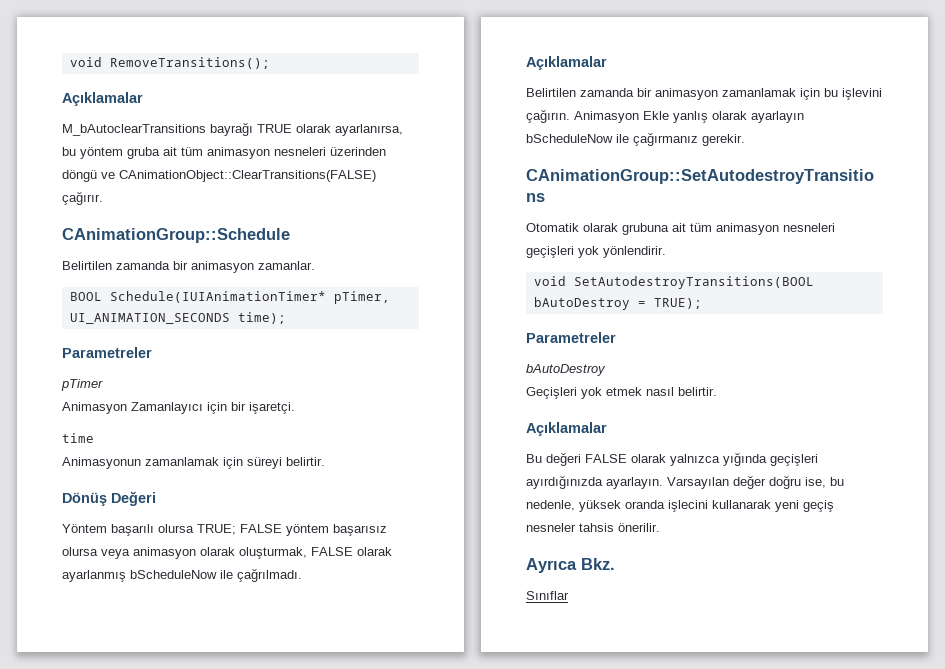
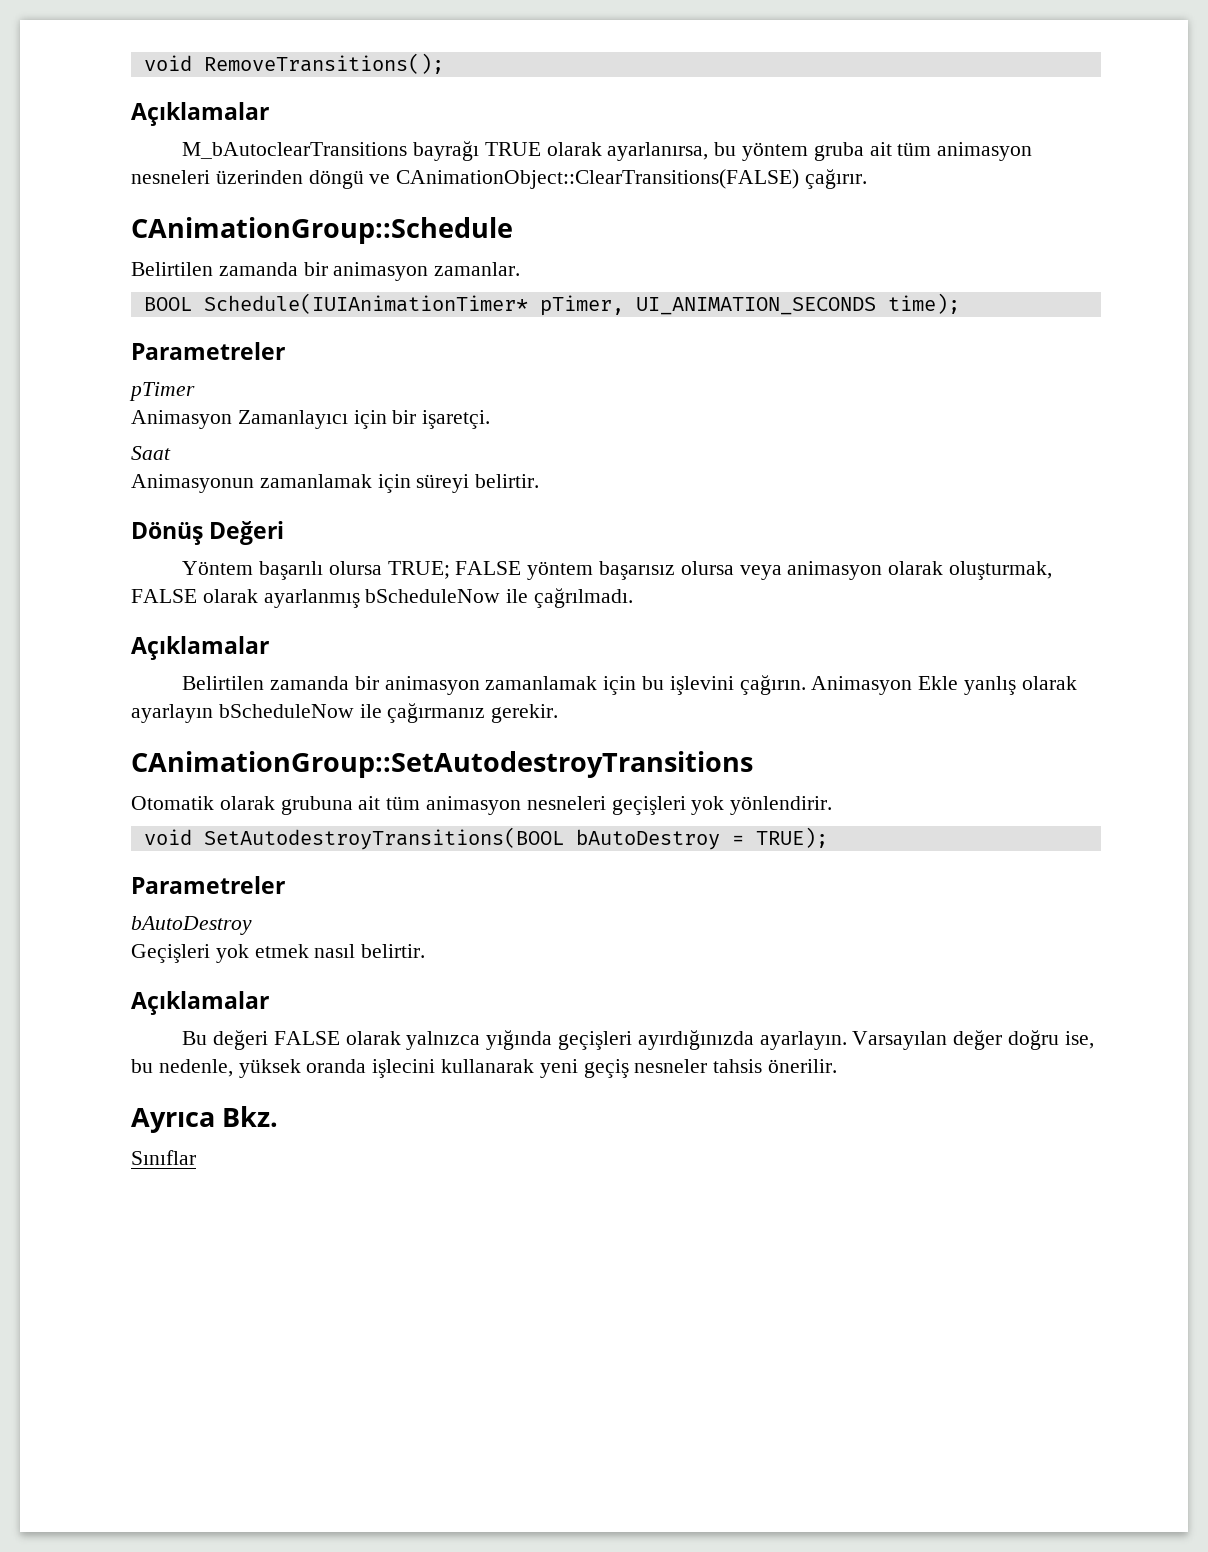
- time
+ Saat

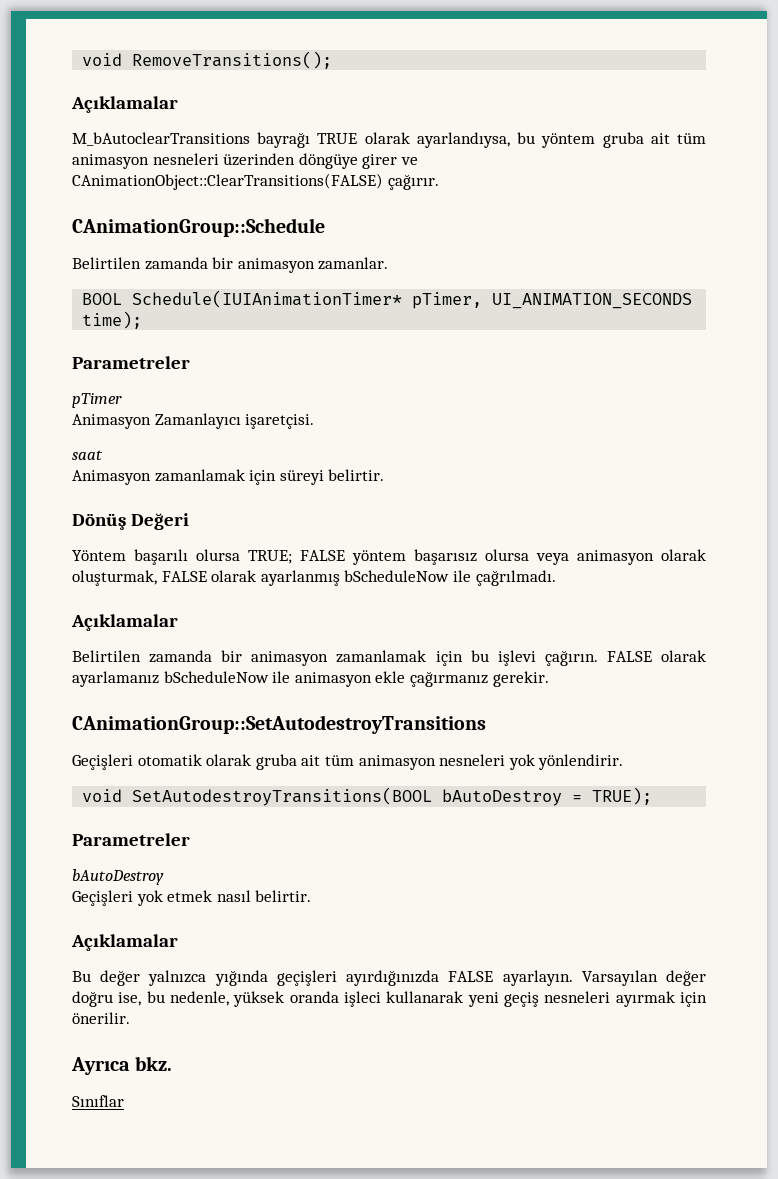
- M_bAutoclearTransitions bayrağı TRUE olarak ayarlanırsa, bu yöntem gruba ait tüm animasyon nesneleri üzerinden döngü ve CAnimationObject::ClearTransitions(FALSE) çağırır.
+ M_bAutoclearTransitions bayrağı TRUE olarak ayarlandıysa, bu yöntem gruba ait tüm animasyon nesneleri üzerinden döngüye girer ve CAnimationObject::ClearTransitions(FALSE) çağırır.
- Animasyon Zamanlayıcı için bir işaretçi.
- Saat
- Animasyonun zamanlamak için süreyi belirtir.
+ Animasyon Zamanlayıcı işaretçisi.
+ saat
+ Animasyon zamanlamak için süreyi belirtir.
- Belirtilen zamanda bir animasyon zamanlamak için bu işlevini çağırın. Animasyon Ekle yanlış olarak ayarlayın bScheduleNow ile çağırmanız gerekir.
+ Belirtilen zamanda bir animasyon zamanlamak için bu işlevi çağırın. FALSE olarak ayarlamanız bScheduleNow ile animasyon ekle çağırmanız gerekir.
- Otomatik olarak grubuna ait tüm animasyon nesneleri geçişleri yok yönlendirir.
+ Geçişleri otomatik olarak gruba ait tüm animasyon nesneleri yok yönlendirir.
- Bu değeri FALSE olarak yalnızca yığında geçişleri ayırdığınızda ayarlayın.
+ Bu değer yalnızca yığında geçişleri ayırdığınızda FALSE ayarlayın.
- Varsayılan değer doğru ise, bu nedenle, yüksek oranda işlecini kullanarak yeni geçiş nesneler tahsis önerilir.
+ Varsayılan değer doğru ise, bu nedenle, yüksek oranda işleci kullanarak yeni geçiş nesneleri ayırmak için önerilir.
- Ayrıca Bkz.
+ Ayrıca bkz.

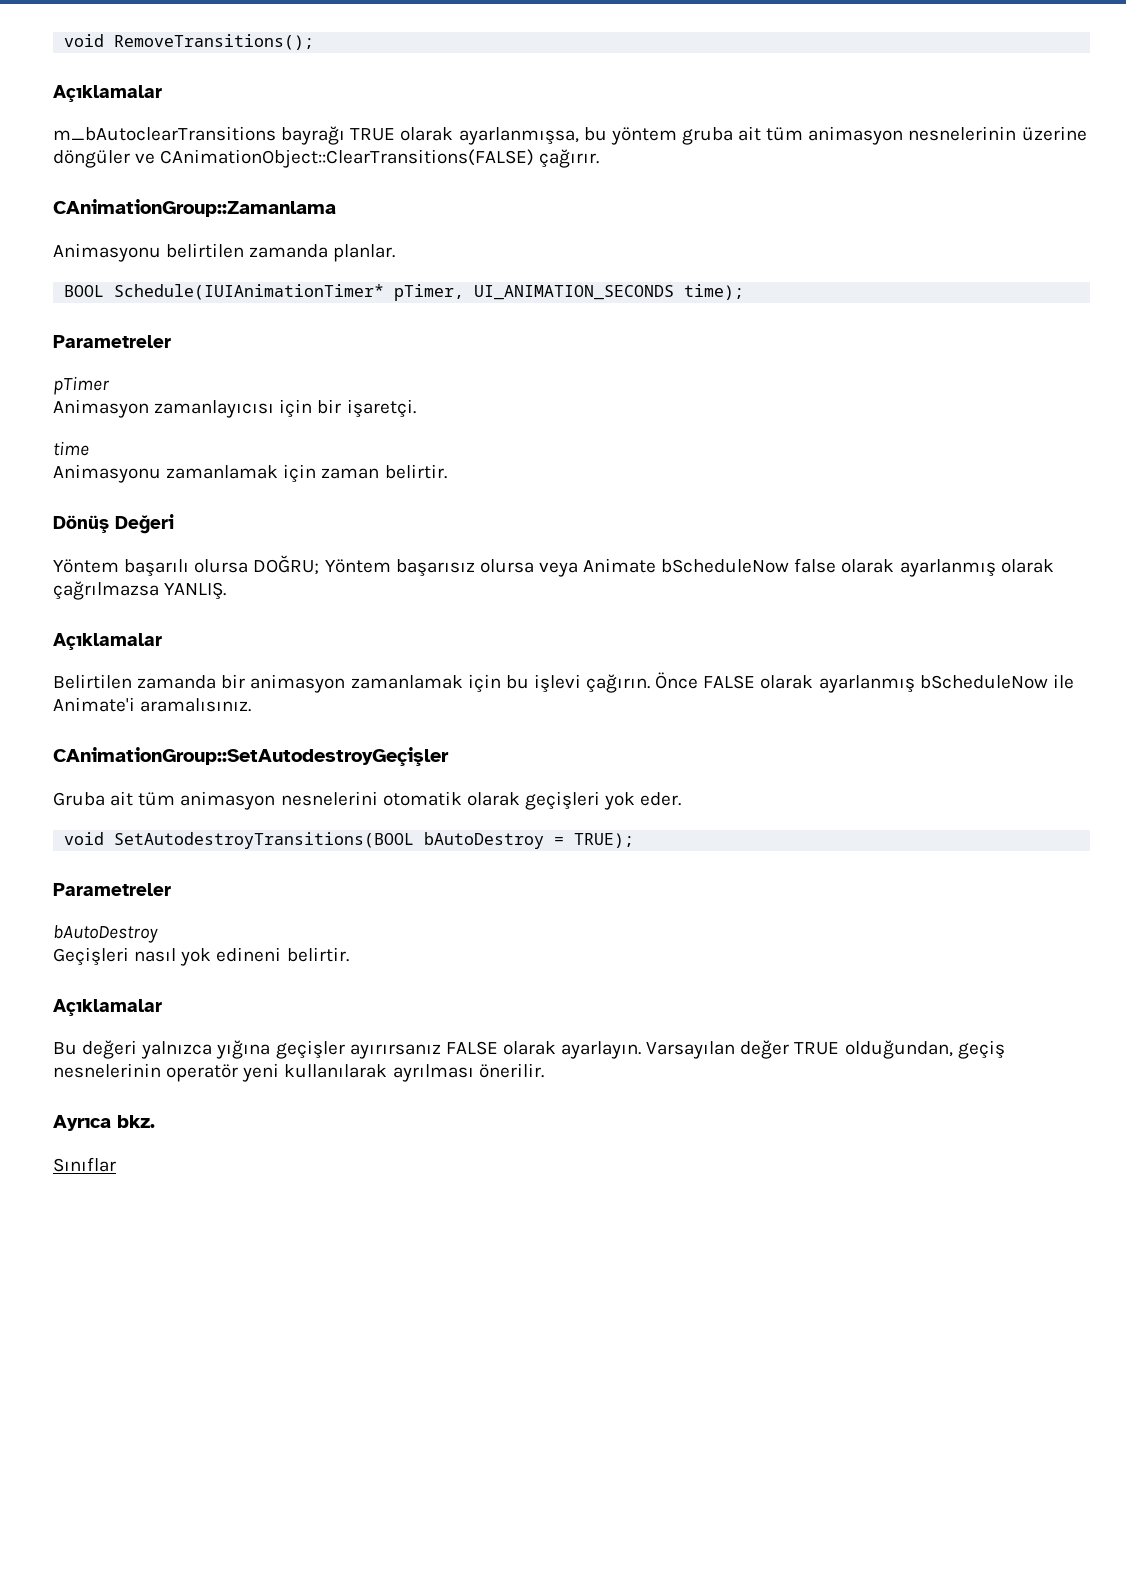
- M_bAutoclearTransitions bayrağı TRUE olarak ayarlandıysa, bu yöntem gruba ait tüm animasyon nesneleri üzerinden döngüye girer ve CAnimationObject::ClearTransitions(FALSE) çağırır.
+ m_bAutoclearTransitions bayrağı TRUE olarak ayarlanmışsa, bu yöntem gruba ait tüm animasyon nesnelerinin üzerine döngüler ve CAnimationObject::ClearTransitions(FALSE) çağırır.
- CAnimationGroup::Schedule
- Belirtilen zamanda bir animasyon zamanlar.
+ CAnimationGroup::Zamanlama
+ Animasyonu belirtilen zamanda planlar.
- Animasyon Zamanlayıcı işaretçisi.
- saat
- Animasyon zamanlamak için süreyi belirtir.
+ Animasyon zamanlayıcısı için bir işaretçi.
+ time
+ Animasyonu zamanlamak için zaman belirtir.
- Yöntem başarılı olursa TRUE; FALSE yöntem başarısız olursa veya animasyon olarak oluşturmak, FALSE olarak ayarlanmış bScheduleNow ile çağrılmadı.
+ Yöntem başarılı olursa DOĞRU; Yöntem başarısız olursa veya Animate bScheduleNow false olarak ayarlanmış olarak çağrılmazsa YANLIŞ.
- FALSE olarak ayarlamanız bScheduleNow ile animasyon ekle çağırmanız gerekir.
- CAnimationGroup::SetAutodestroyTransitions
- Geçişleri otomatik olarak gruba ait tüm animasyon nesneleri yok yönlendirir.
+ Önce FALSE olarak ayarlanmış bScheduleNow ile Animate'i aramalısınız.
+ CAnimationGroup::SetAutodestroyGeçişler
+ Gruba ait tüm animasyon nesnelerini otomatik olarak geçişleri yok eder.
- Geçişleri yok etmek nasıl belirtir.
+ Geçişleri nasıl yok edineni belirtir.
- Bu değer yalnızca yığında geçişleri ayırdığınızda FALSE ayarlayın. Varsayılan değer doğru ise, bu nedenle, yüksek oranda işleci kullanarak yeni geçiş nesneleri ayırmak için önerilir.
+ Bu değeri yalnızca yığına geçişler ayırırsanız FALSE olarak ayarlayın. Varsayılan değer TRUE olduğundan, geçiş nesnelerinin operatör yeni kullanılarak ayrılması önerilir.

